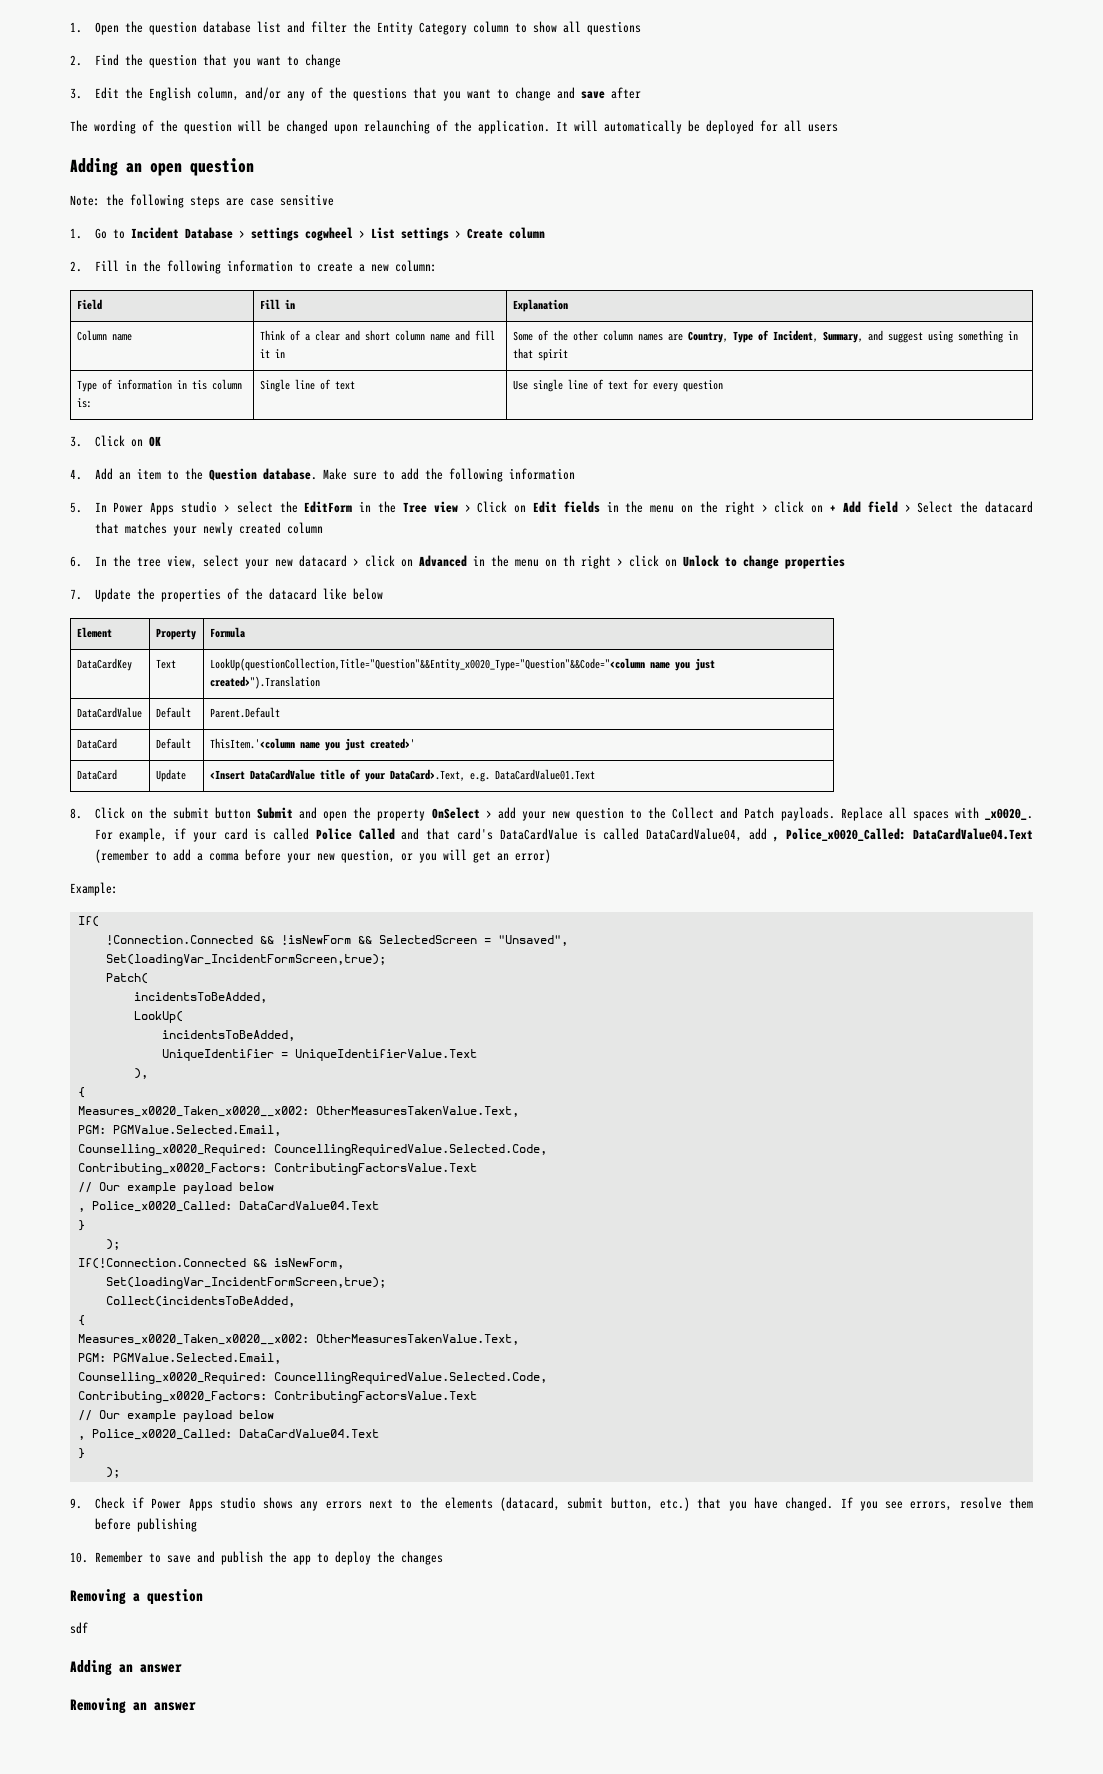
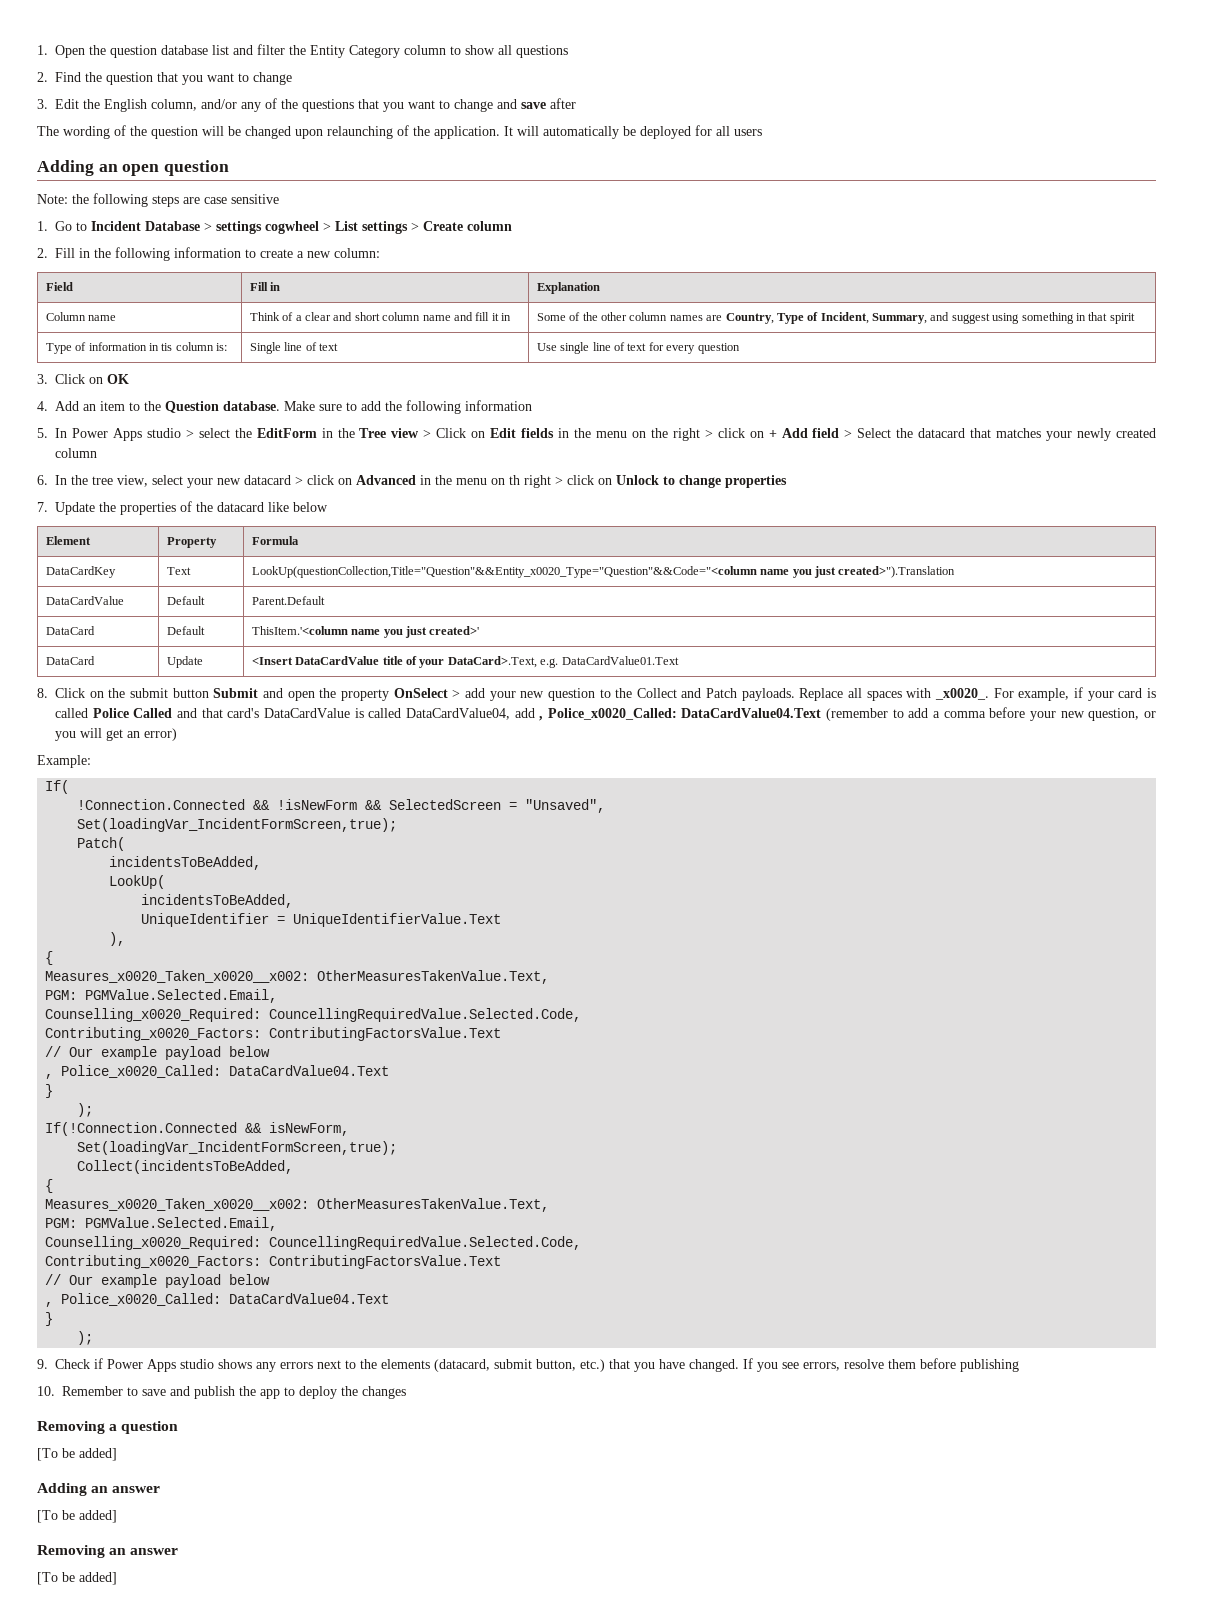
  Removing a question
- sdf
+ [To be added]
  Adding an answer
+ [To be added]
  Removing an answer
+ [To be added]

